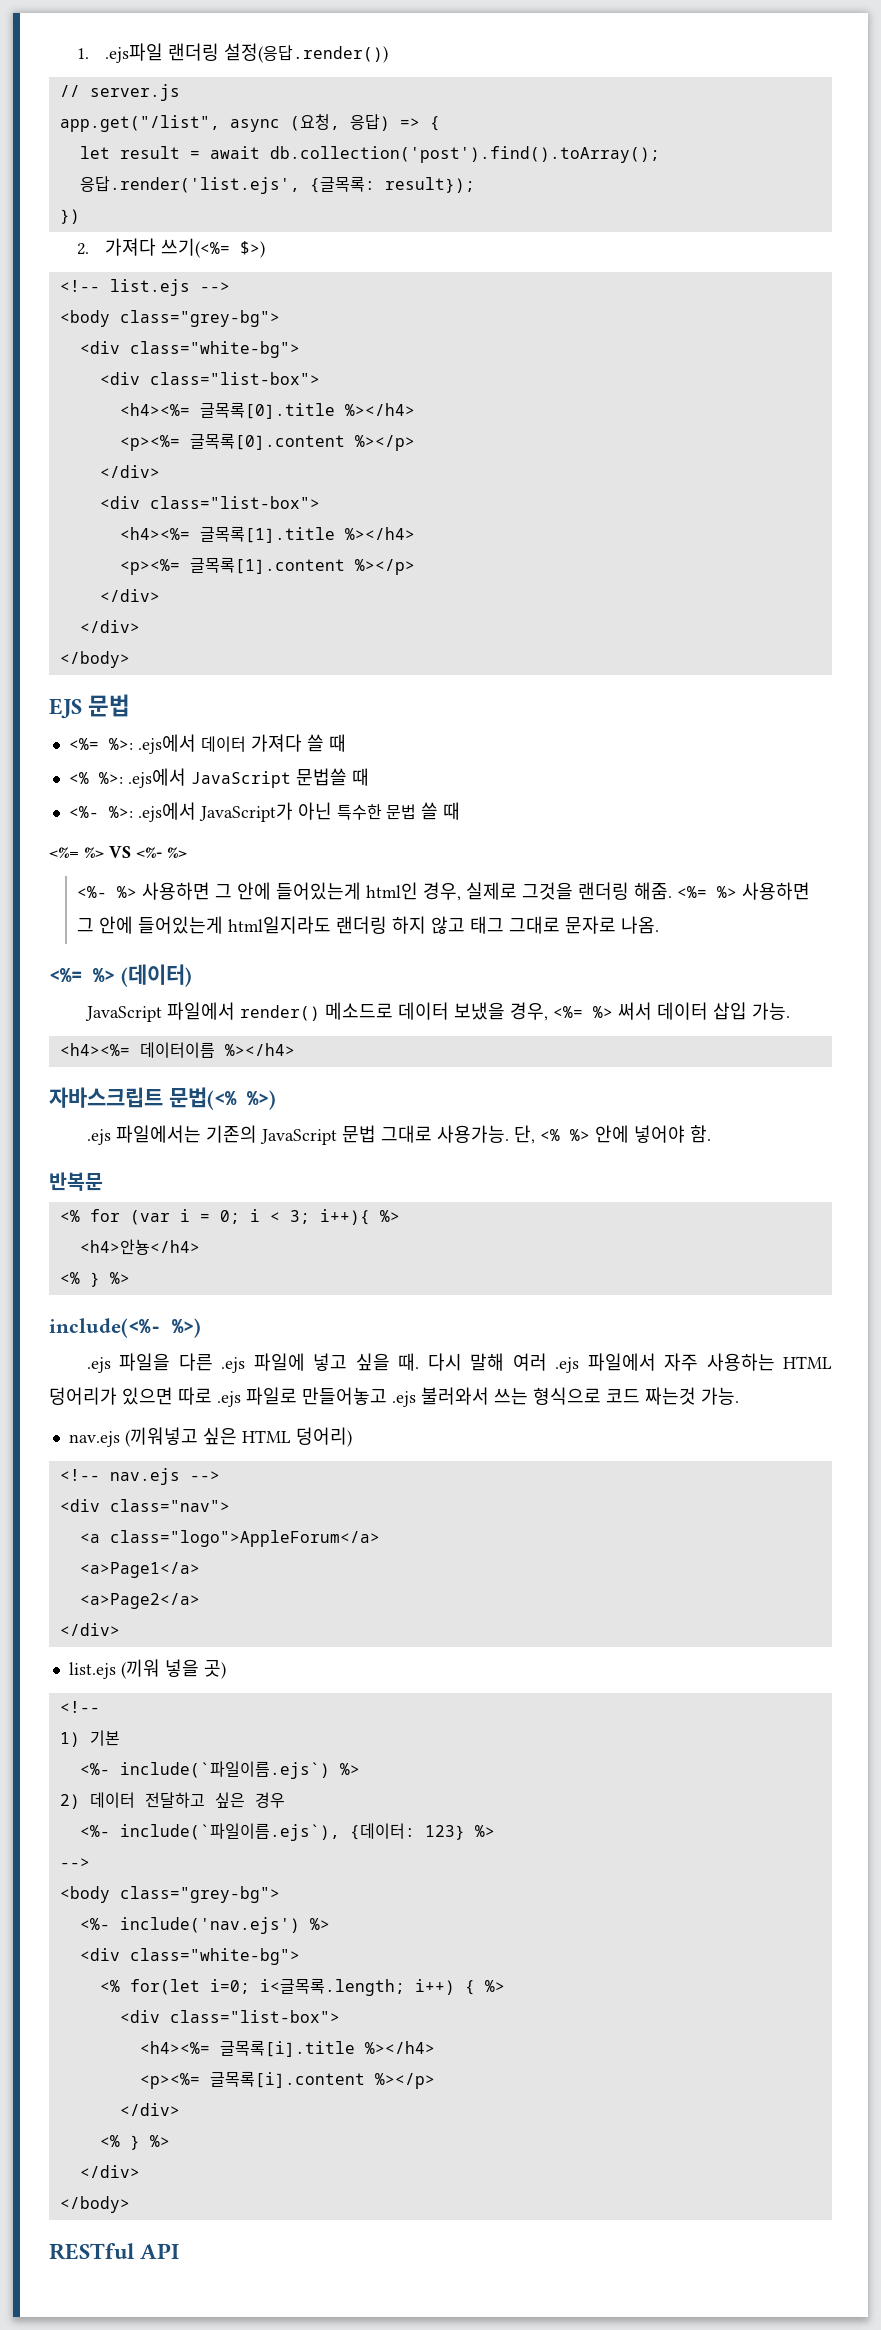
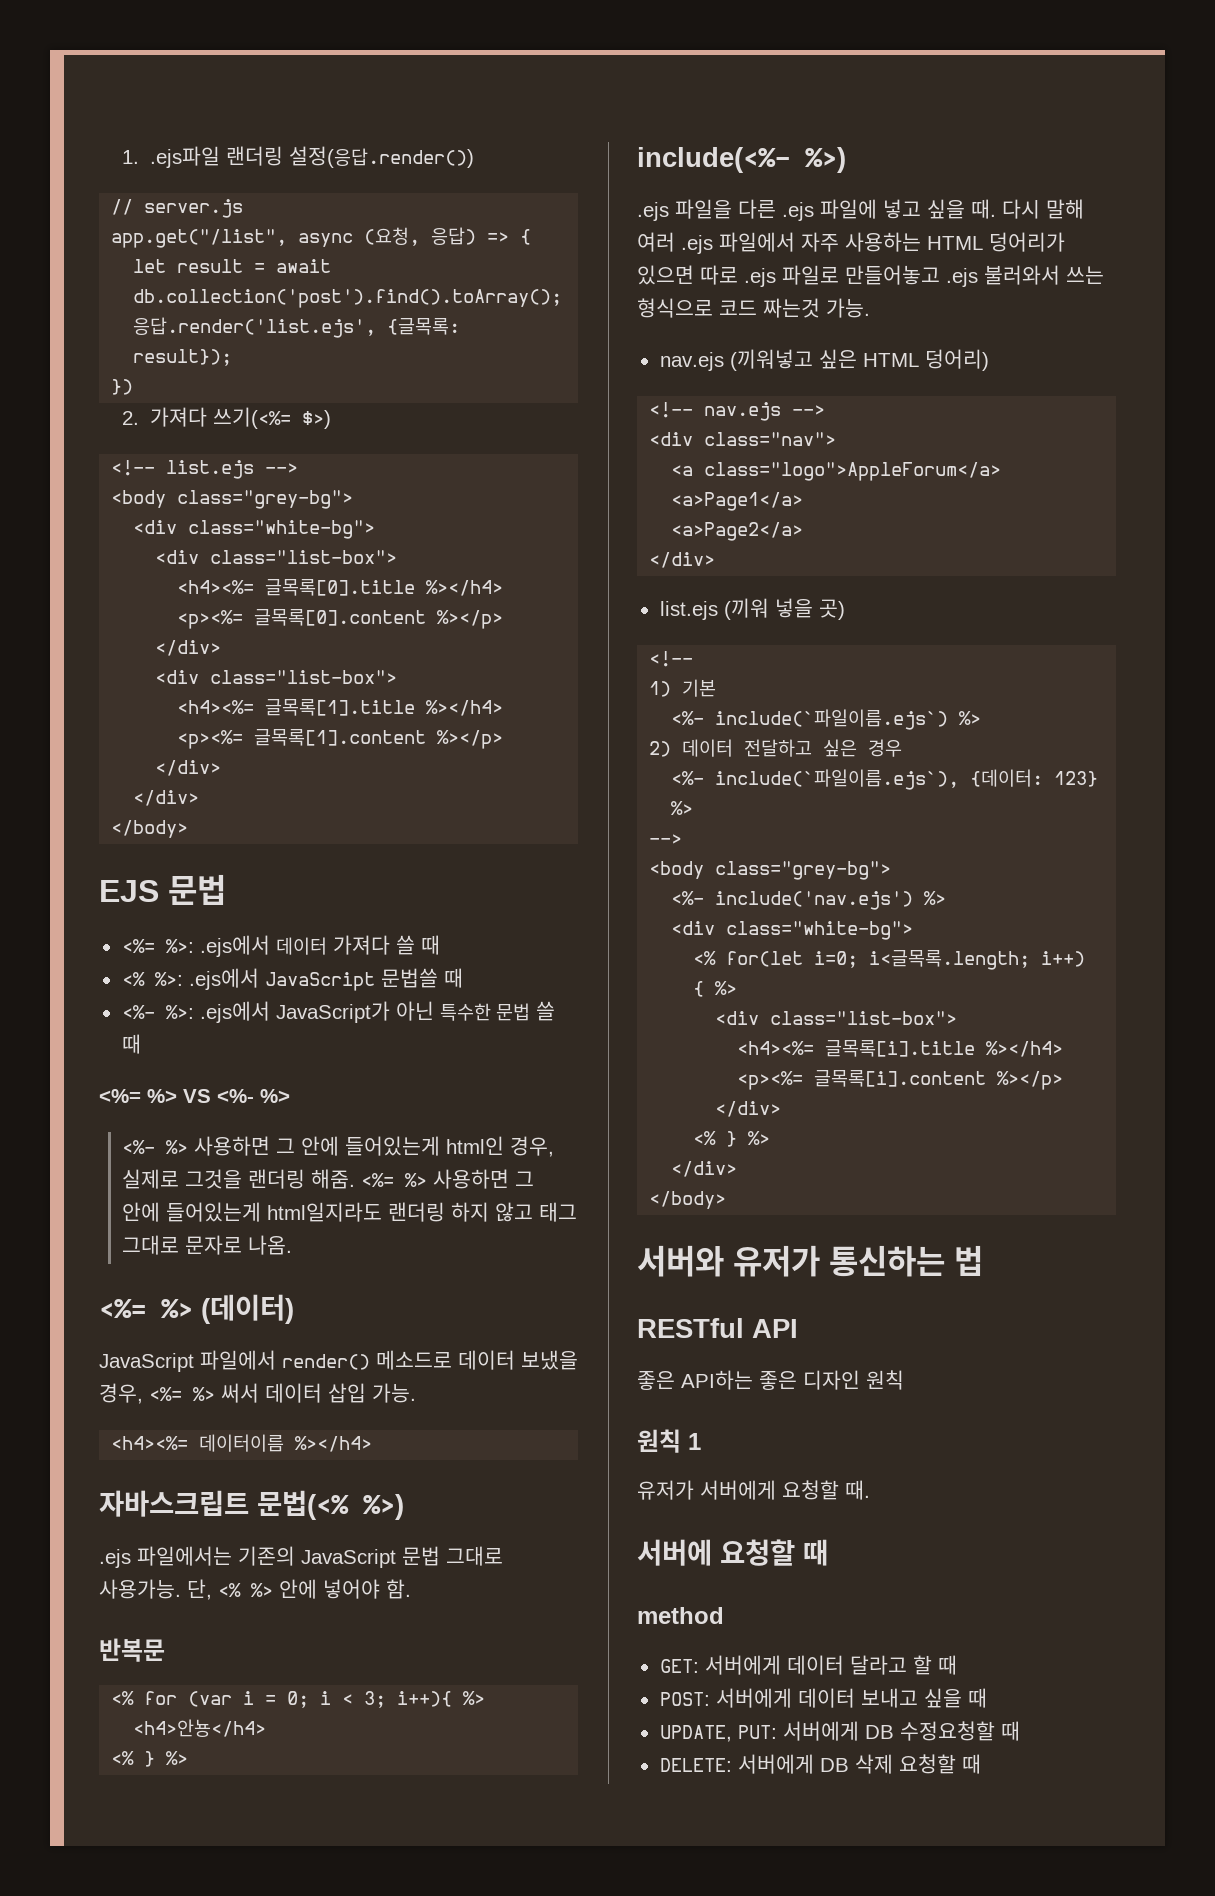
+ 서버와 유저가 통신하는 법
  RESTful API
+ 좋은 API하는 좋은 디자인 원칙
+ 원칙 1
+ 유저가 서버에게 요청할 때.
+ 서버에 요청할 때
+ method
+ GET: 서버에게 데이터 달라고 할 때
+ POST: 서버에게 데이터 보내고 싶을 때
+ UPDATE, PUT: 서버에게 DB 수정요청할 때
+ DELETE: 서버에게 DB 삭제 요청할 때

